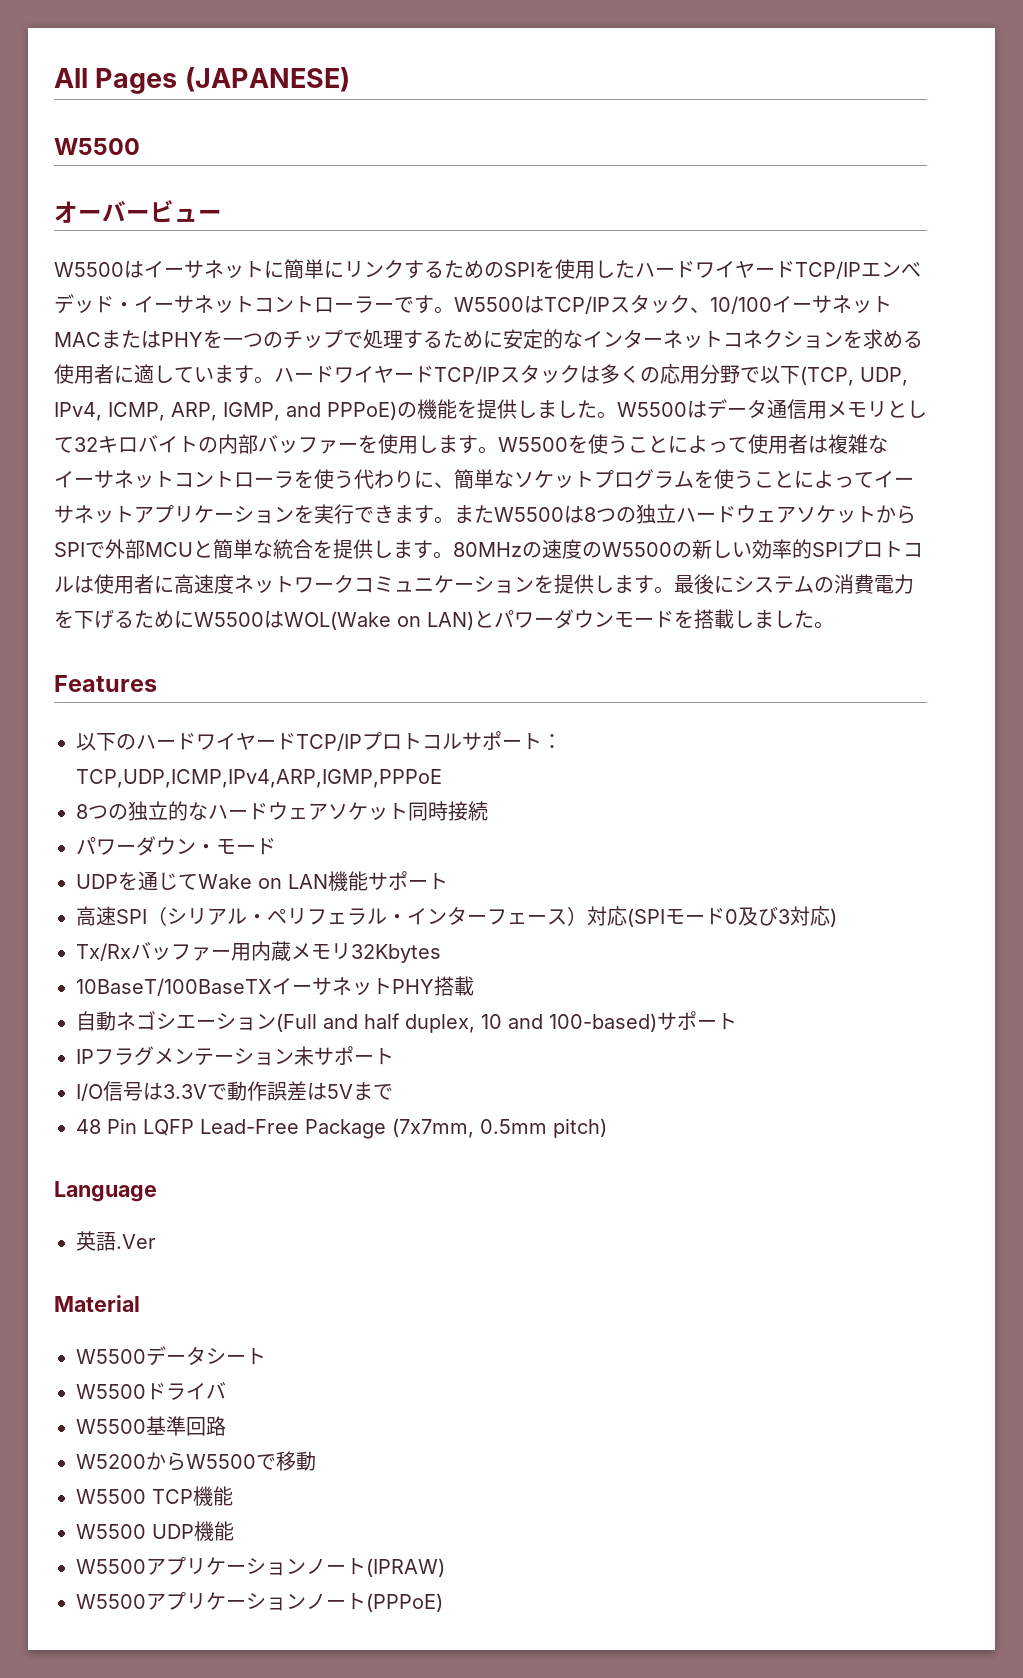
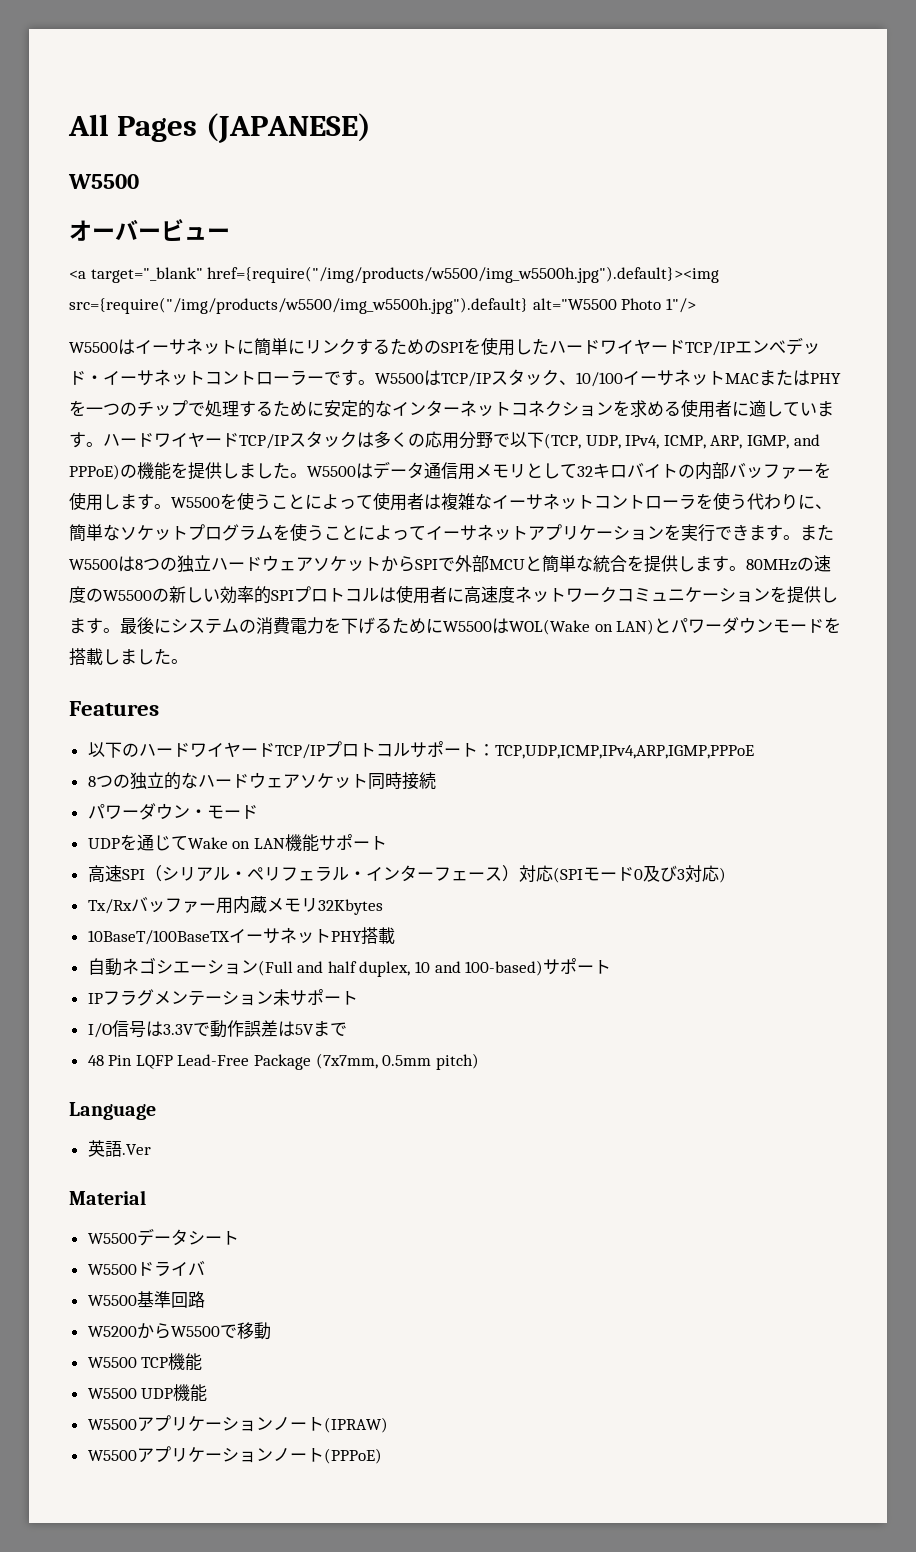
+ <a target="_blank" href={require("/img/products/w5500/img_w5500h.jpg").default}><img src={require("/img/products/w5500/img_w5500h.jpg").default} alt="W5500 Photo 1"/>

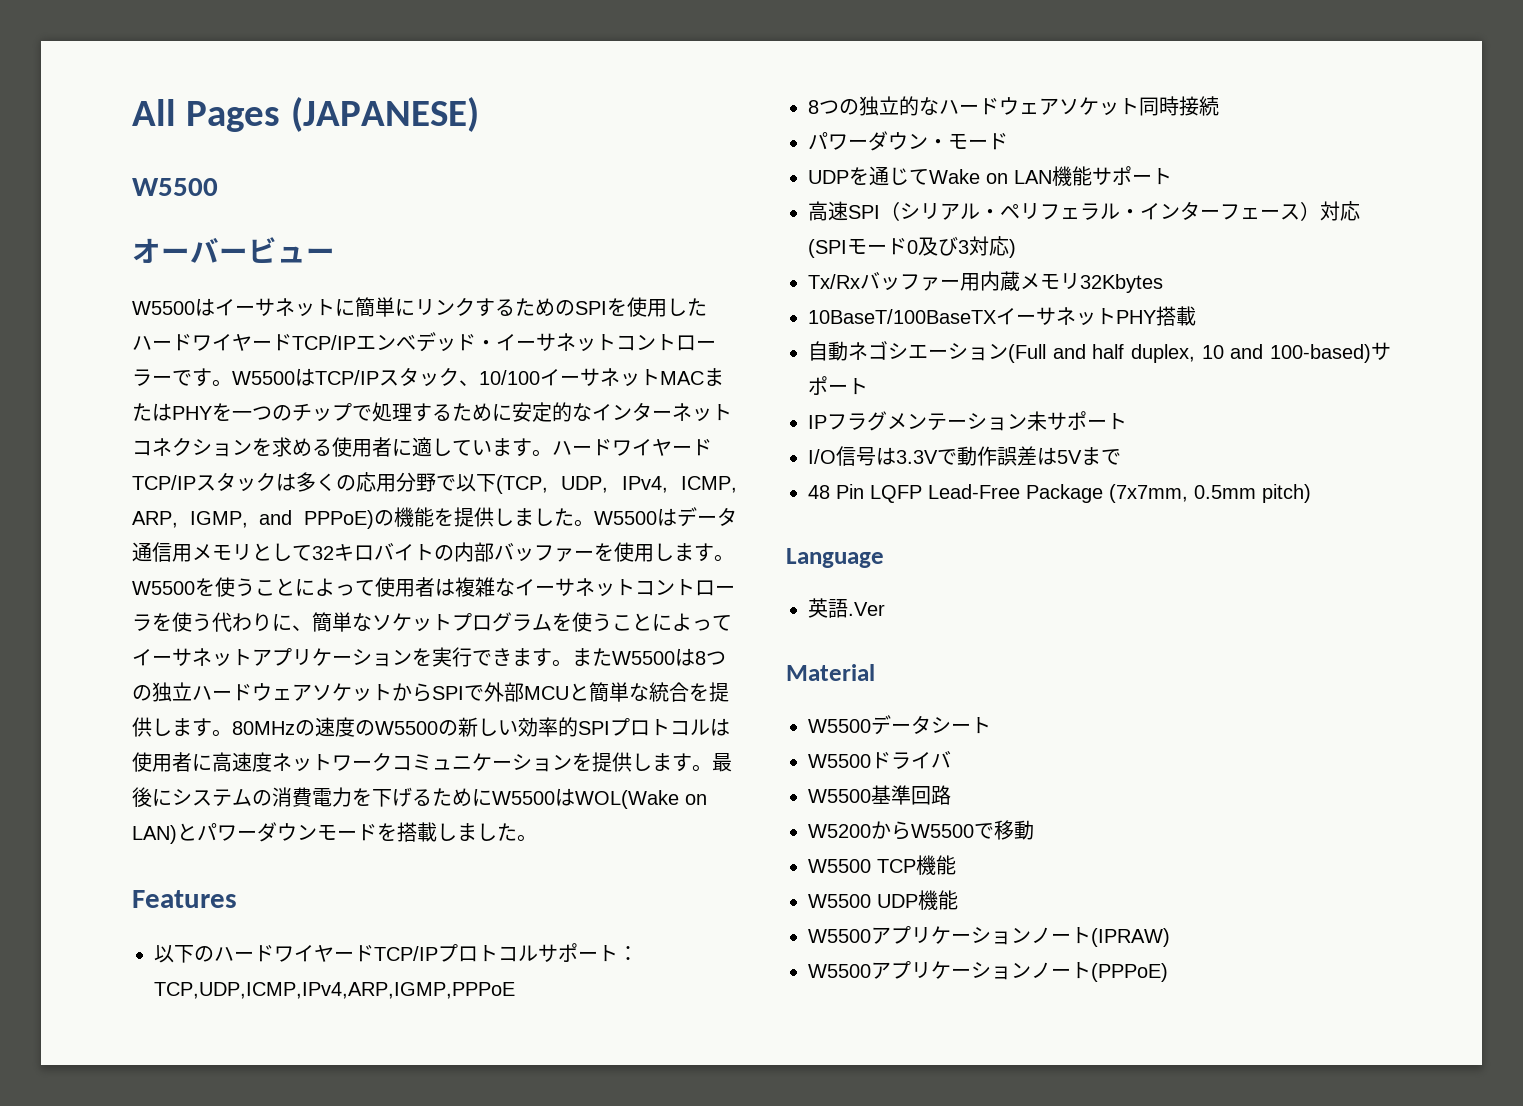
- <a target="_blank" href={require("/img/products/w5500/img_w5500h.jpg").default}><img src={require("/img/products/w5500/img_w5500h.jpg").default} alt="W5500 Photo 1"/>

